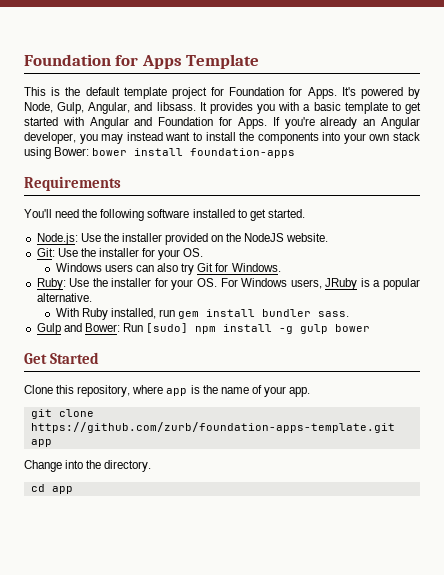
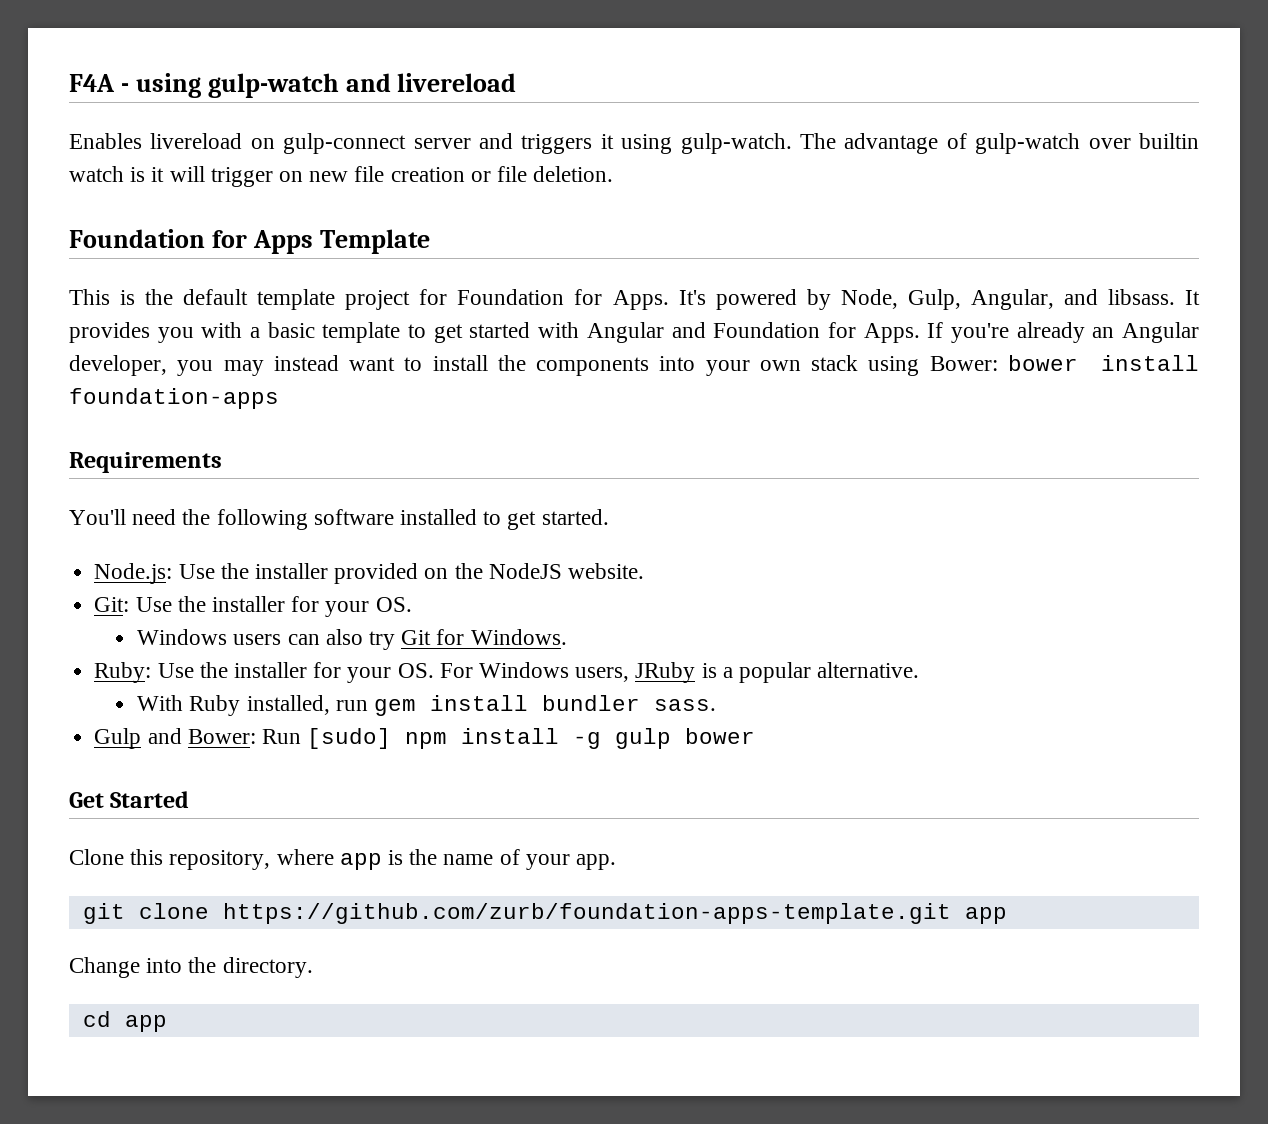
+ F4A - using gulp-watch and livereload
+ Enables livereload on gulp-connect server and triggers it using gulp-watch. The advantage of gulp-watch over builtin watch is it will trigger on new file creation or file deletion.

